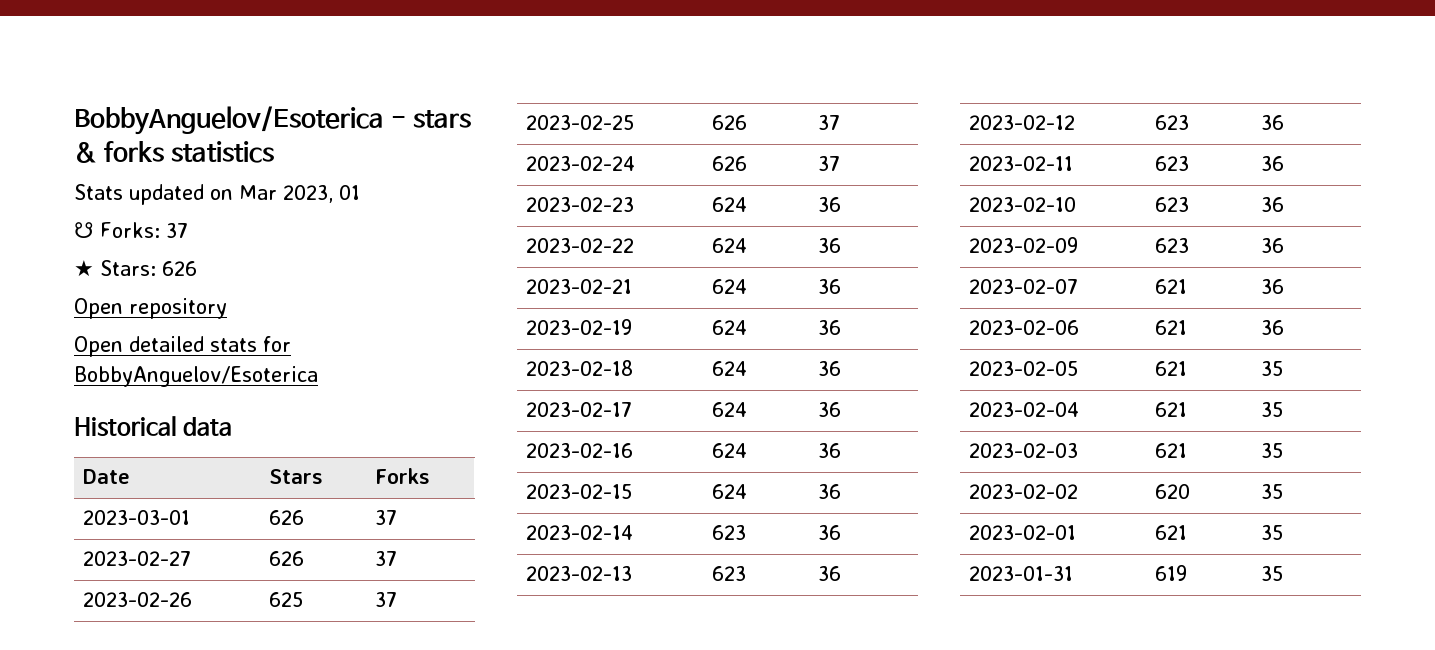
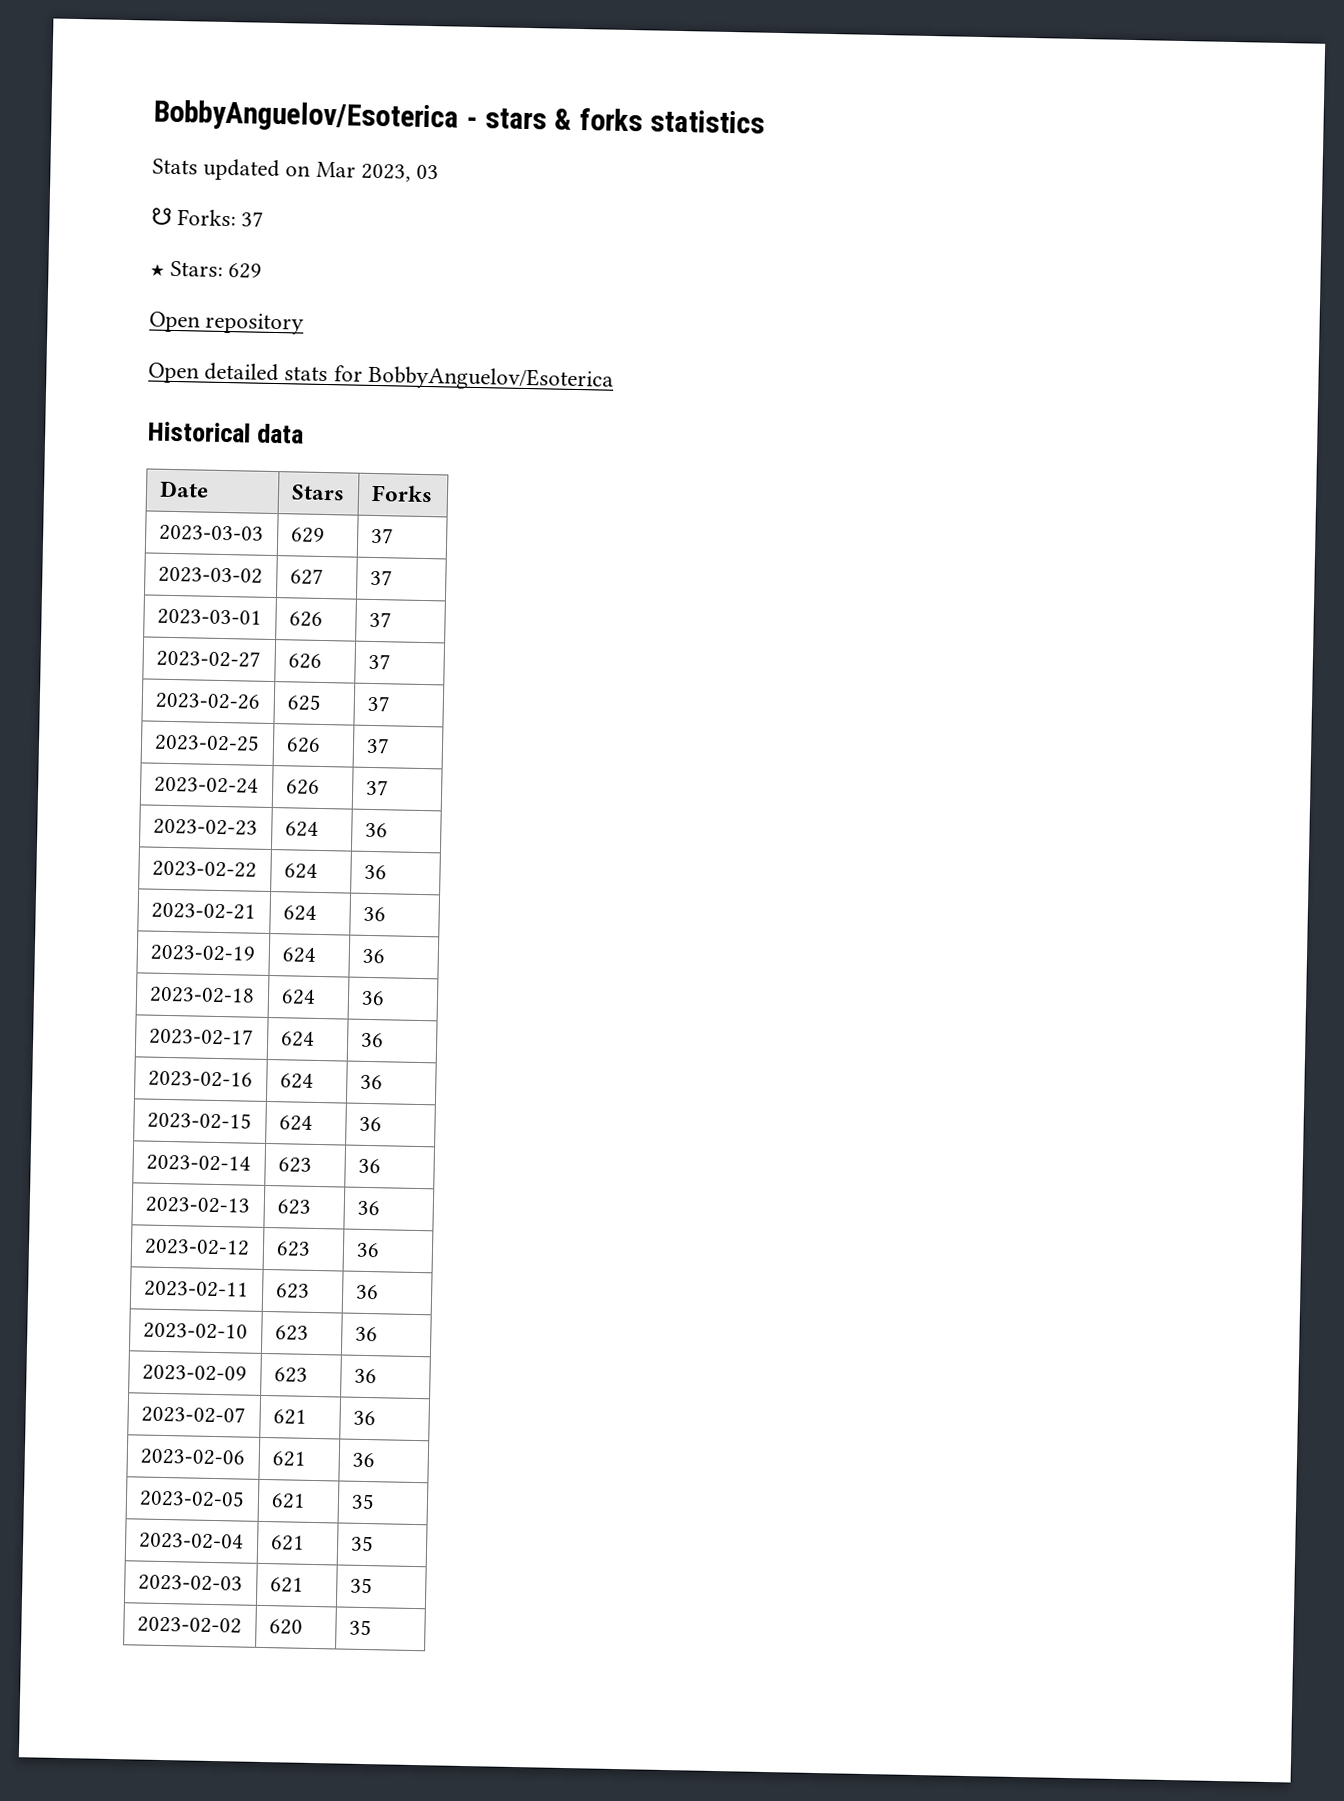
- Stats updated on Mar 2023, 01
+ Stats updated on Mar 2023, 03
- ★ Stars: 626
+ ★ Stars: 629
+ 2023-03-03 | 629 | 37
+ 2023-03-02 | 627 | 37
- 2023-02-01 | 621 | 35
- 2023-01-31 | 619 | 35

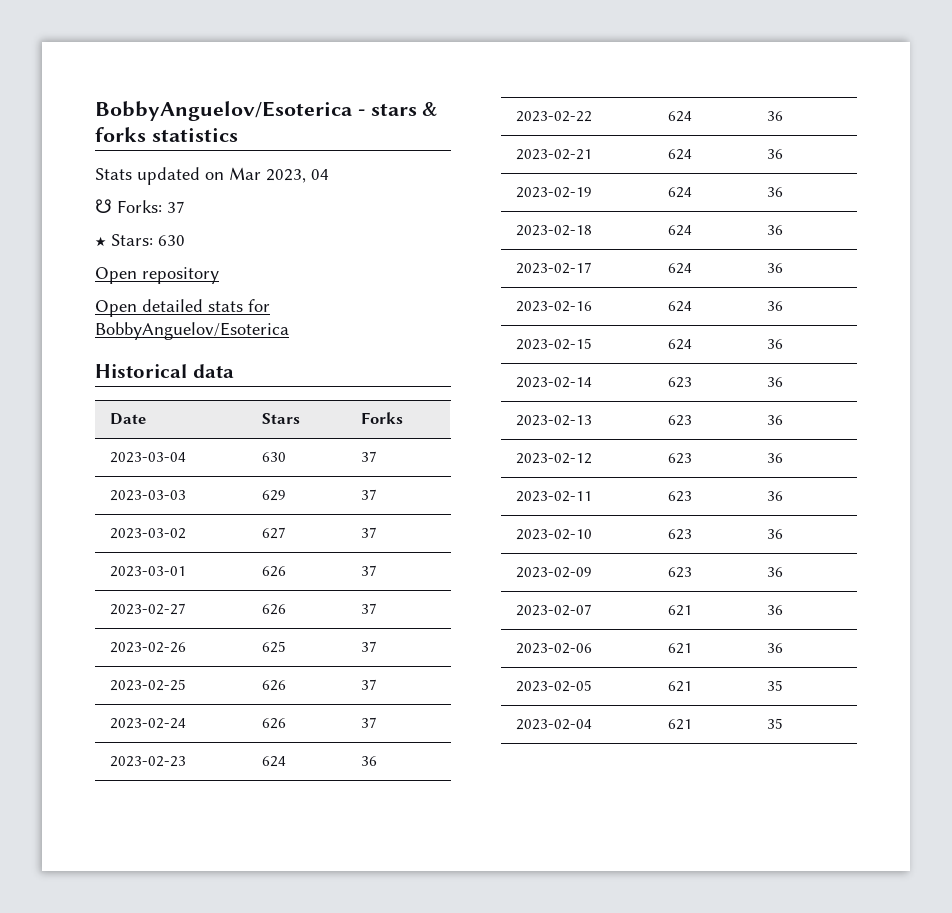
- Stats updated on Mar 2023, 03
+ Stats updated on Mar 2023, 04
- ★ Stars: 629
+ ★ Stars: 630
+ 2023-03-04 | 630 | 37
- 2023-02-03 | 621 | 35
- 2023-02-02 | 620 | 35

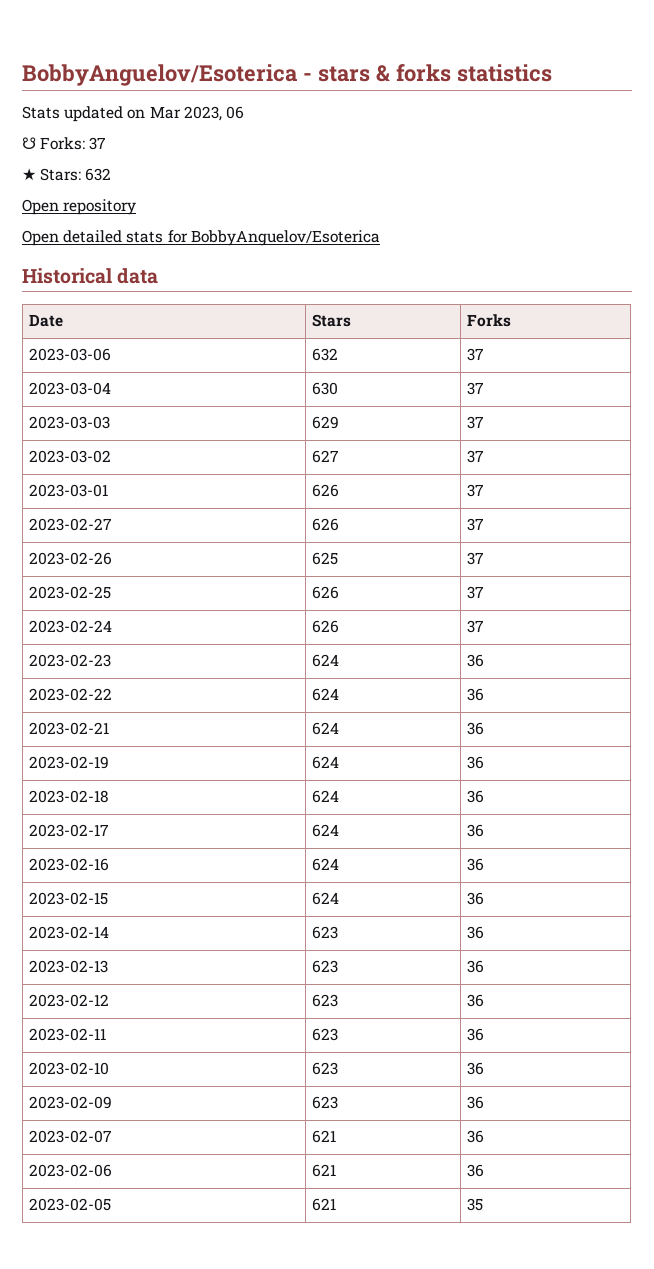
- Stats updated on Mar 2023, 04
+ Stats updated on Mar 2023, 06
- ★ Stars: 630
+ ★ Stars: 632
+ 2023-03-06 | 632 | 37
- 2023-02-04 | 621 | 35

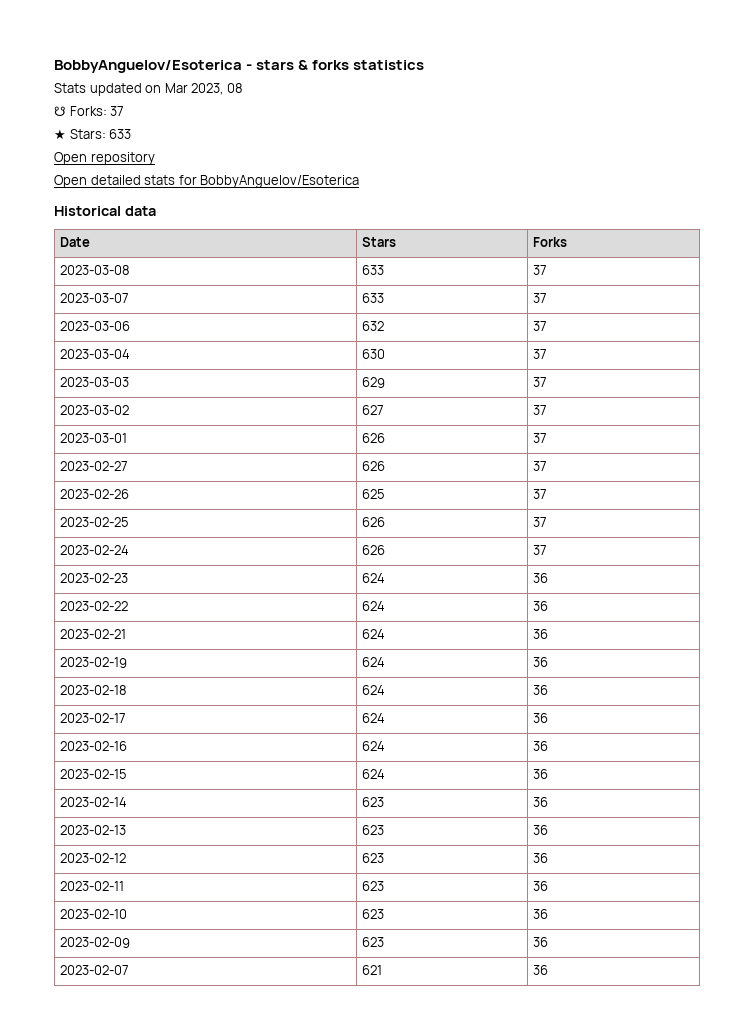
- Stats updated on Mar 2023, 06
+ Stats updated on Mar 2023, 08
- ★ Stars: 632
+ ★ Stars: 633
+ 2023-03-08 | 633 | 37
+ 2023-03-07 | 633 | 37
- 2023-02-06 | 621 | 36
- 2023-02-05 | 621 | 35

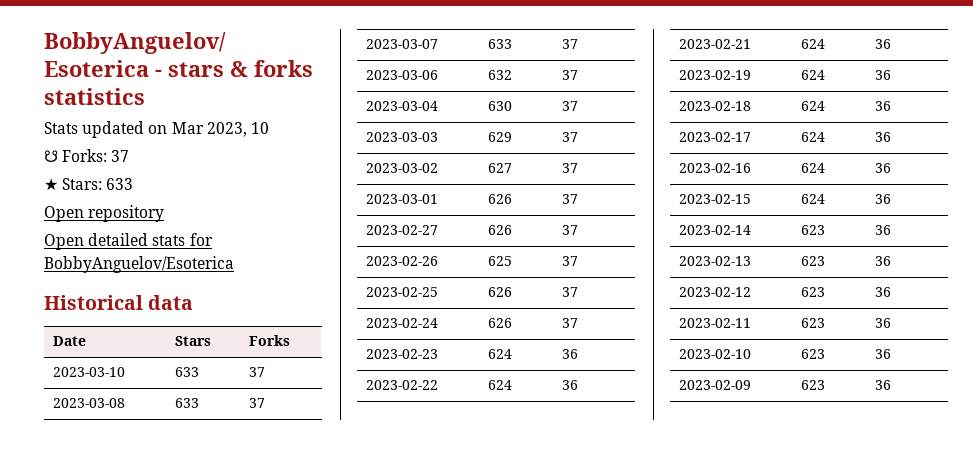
- Stats updated on Mar 2023, 08
+ Stats updated on Mar 2023, 10
+ 2023-03-10 | 633 | 37
- 2023-02-07 | 621 | 36

